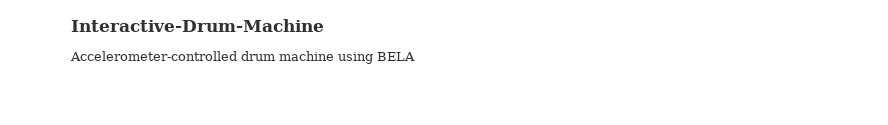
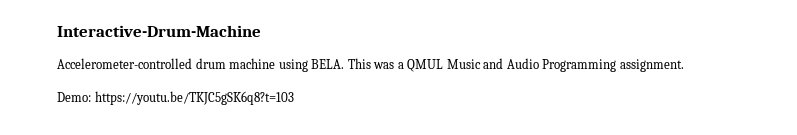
- Accelerometer-controlled drum machine using BELA
+ Accelerometer-controlled drum machine using BELA. This was a QMUL Music and Audio Programming assignment.
+ Demo: https://youtu.be/TKJC5gSK6q8?t=103

